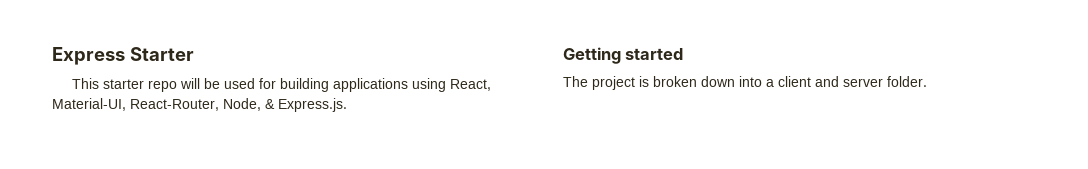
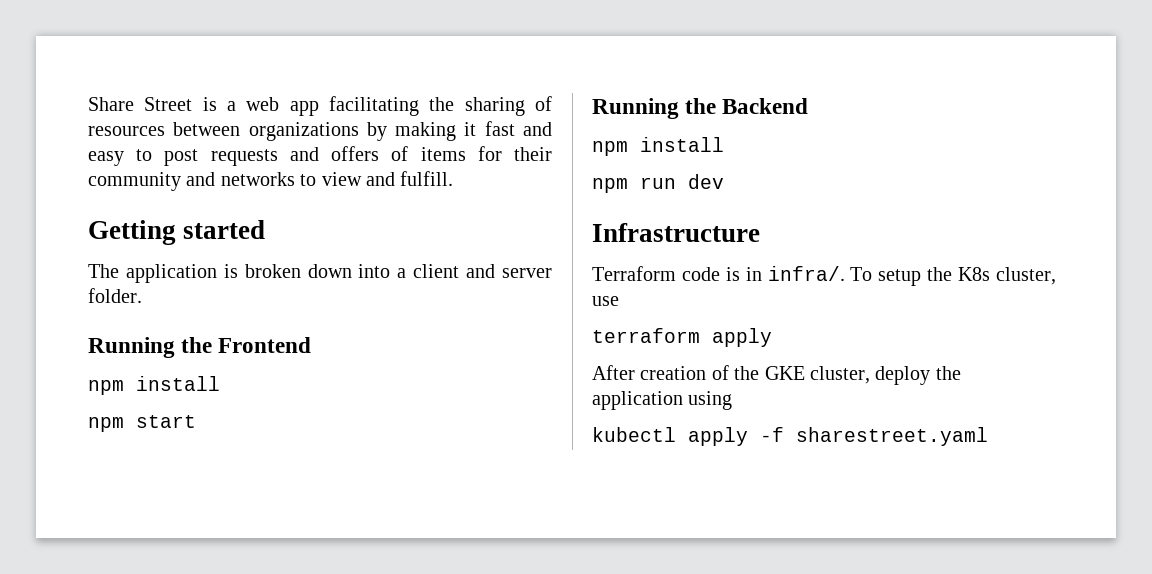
- Express Starter
- This starter repo will be used for building applications using React, Material-UI, React-Router, Node, & Express.js.
+ Share Street is a web app facilitating the sharing of resources between organizations by making it fast and easy to post requests and offers of items for their community and networks to view and fulfill.
- The project is broken down into a client and server folder.
+ The application is broken down into a client and server folder.
+ Running the Frontend
+ npm install
+ npm start
+ Running the Backend
+ npm install
+ npm run dev
+ Infrastructure
+ Terraform code is in infra/. To setup the K8s cluster, use
+ terraform apply
+ After creation of the GKE cluster, deploy the application using
+ kubectl apply -f sharestreet.yaml

